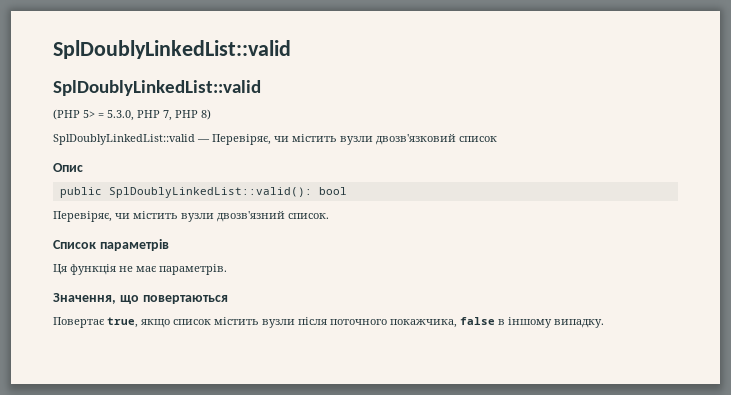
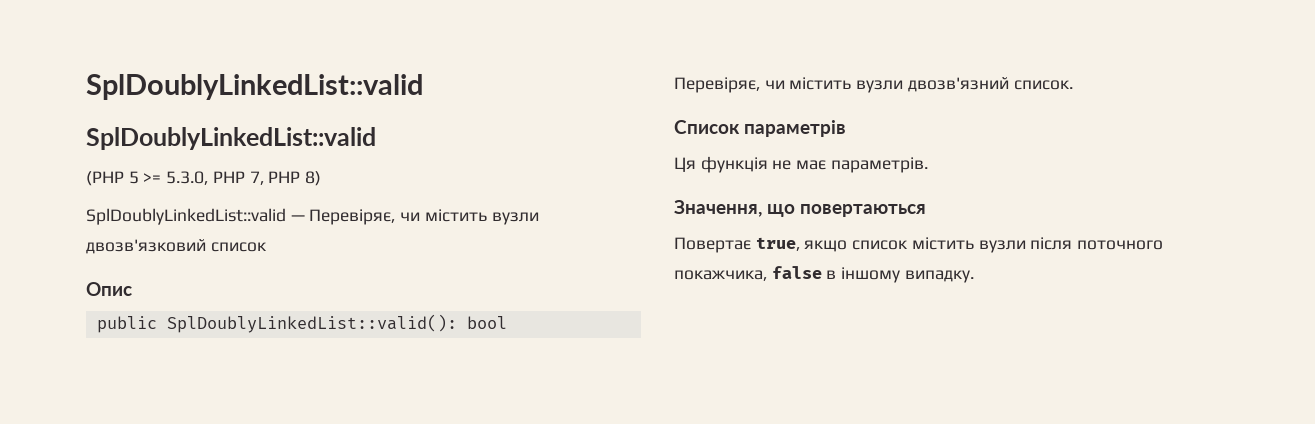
- (PHP 5> = 5.3.0, PHP 7, PHP 8)
+ (PHP 5 >= 5.3.0, PHP 7, PHP 8)

